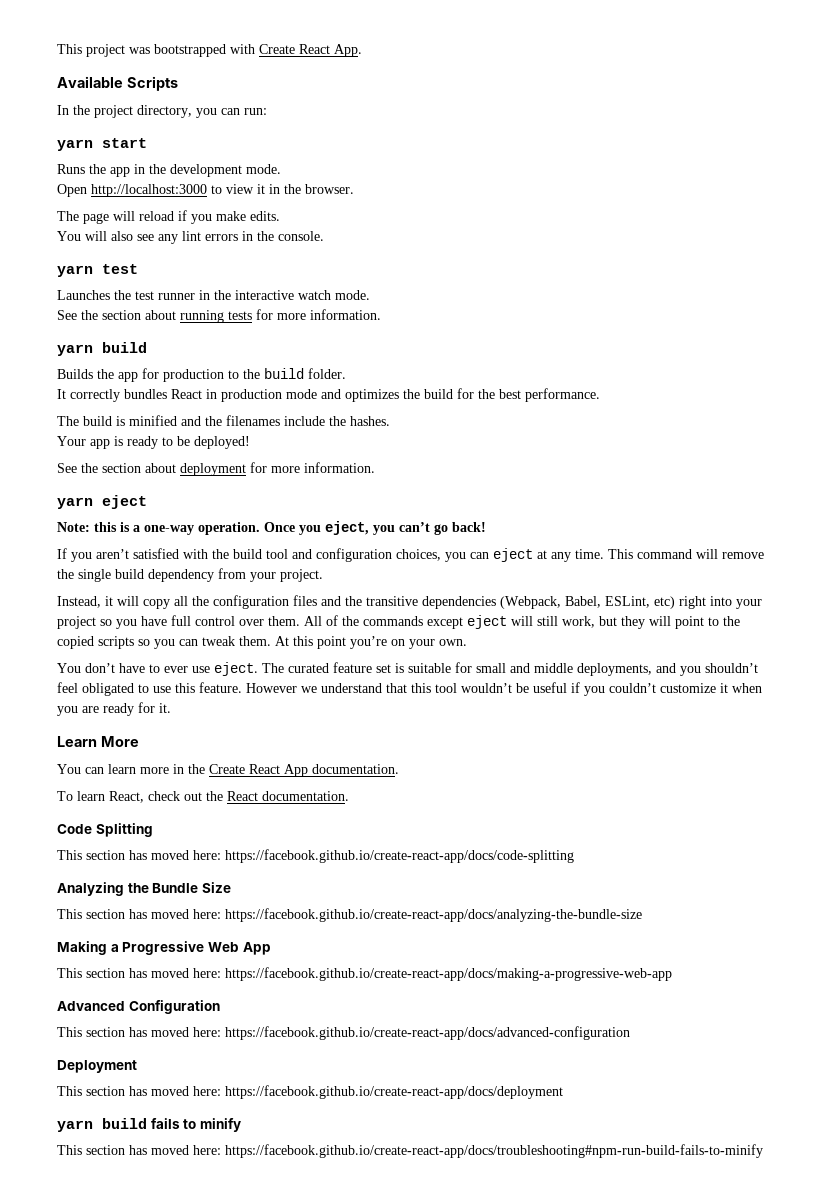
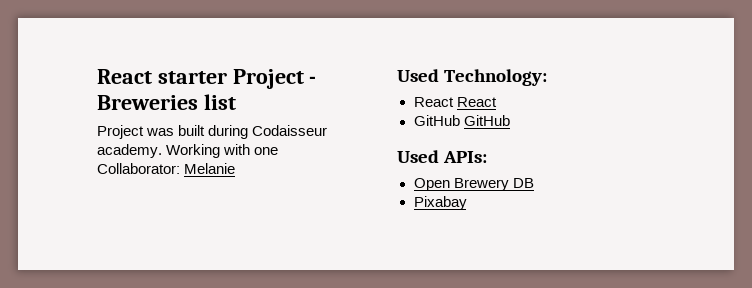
- This project was bootstrapped with Create React App.
- Available Scripts
- In the project directory, you can run:
- yarn start
- Runs the app in the development mode.
- Open http://localhost:3000 to view it in the browser.
- The page will reload if you make edits.
- You will also see any lint errors in the console.
- yarn test
- Launches the test runner in the interactive watch mode.
- See the section about running tests for more information.
- yarn build
- Builds the app for production to the build folder.
- It correctly bundles React in production mode and optimizes the build for the best performance.
- The build is minified and the filenames include the hashes.
- Your app is ready to be deployed!
- See the section about deployment for more information.
- yarn eject
- Note: this is a one-way operation. Once you eject, you can’t go back!
- If you aren’t satisfied with the build tool and configuration choices, you can eject at any time. This command will remove the single build dependency from your project.
- Instead, it will copy all the configuration files and the transitive dependencies (Webpack, Babel, ESLint, etc) right into your project so you have full control over them. All of the commands except eject will still work, but they will point to the copied scripts so you can tweak them. At this point you’re on your own.
- You don’t have to ever use eject. The curated feature set is suitable for small and middle deployments, and you shouldn’t feel obligated to use this feature. However we understand that this tool wouldn’t be useful if you couldn’t customize it when you are ready for it.
- Learn More
- You can learn more in the Create React App documentation.
- To learn React, check out the React documentation.
- Code Splitting
- This section has moved here: https://facebook.github.io/create-react-app/docs/code-splitting
- Analyzing the Bundle Size
- This section has moved here: https://facebook.github.io/create-react-app/docs/analyzing-the-bundle-size
- Making a Progressive Web App
- This section has moved here: https://facebook.github.io/create-react-app/docs/making-a-progressive-web-app
- Advanced Configuration
- This section has moved here: https://facebook.github.io/create-react-app/docs/advanced-configuration
- Deployment
- This section has moved here: https://facebook.github.io/create-react-app/docs/deployment
- yarn build fails to minify
- This section has moved here: https://facebook.github.io/create-react-app/docs/troubleshooting#npm-run-build-fails-to-minify
+ React starter Project - Breweries list
+ Project was built during Codaisseur academy. Working with one Collaborator: Melanie
+ Used Technology:
+ React React
+ GitHub GitHub
+ Used APIs:
+ Open Brewery DB
+ Pixabay

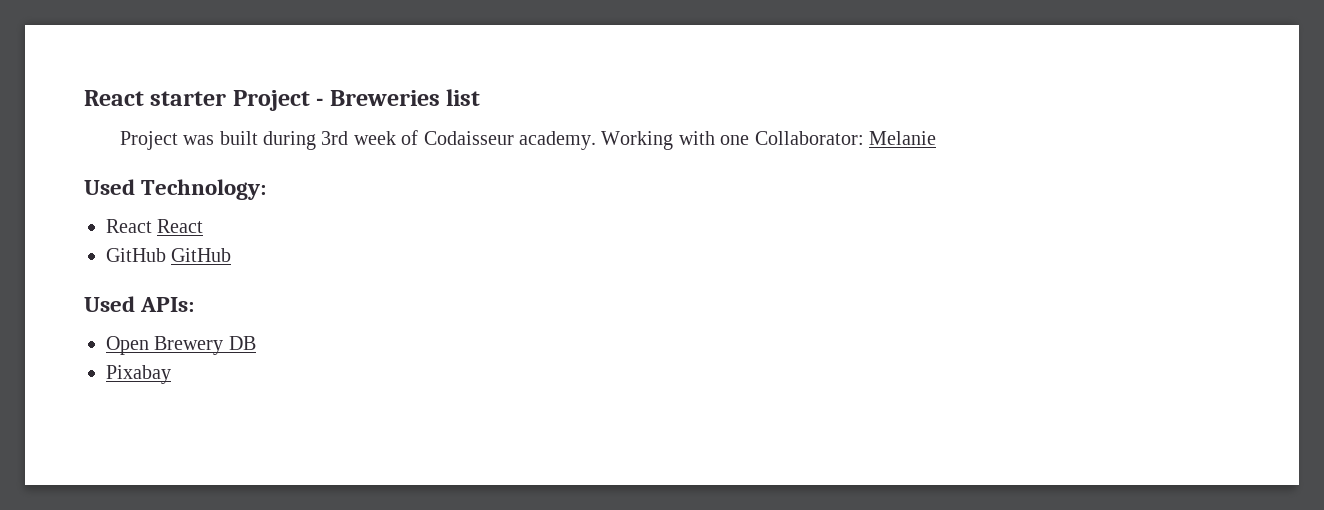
- Project was built during Codaisseur academy.
+ Project was built during 3rd week of Codaisseur academy.

